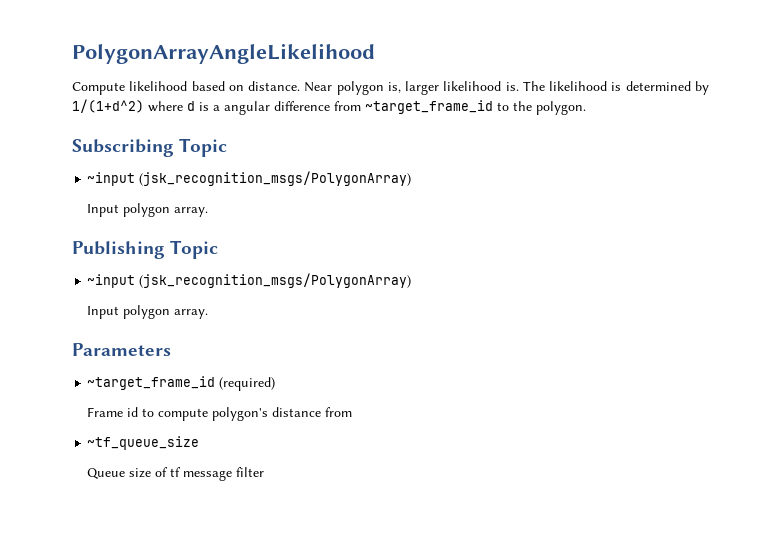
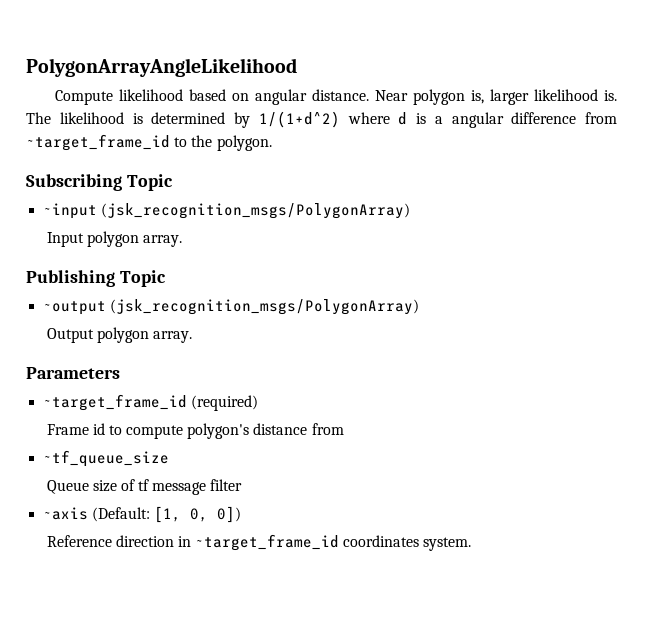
- Compute likelihood based on distance.
+ Compute likelihood based on angular distance.
  Publishing Topic
- ~input (jsk_recognition_msgs/PolygonArray)
- Input polygon array.
+ ~output (jsk_recognition_msgs/PolygonArray)
+ Output polygon array.
+ ~axis (Default: [1, 0, 0])
+ Reference direction in ~target_frame_id coordinates system.

